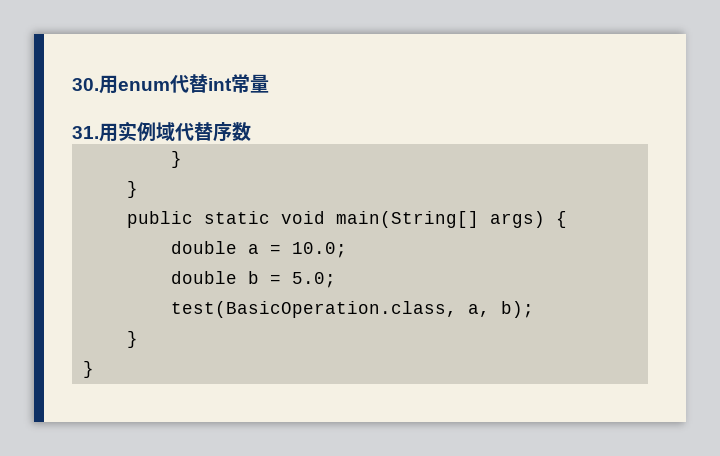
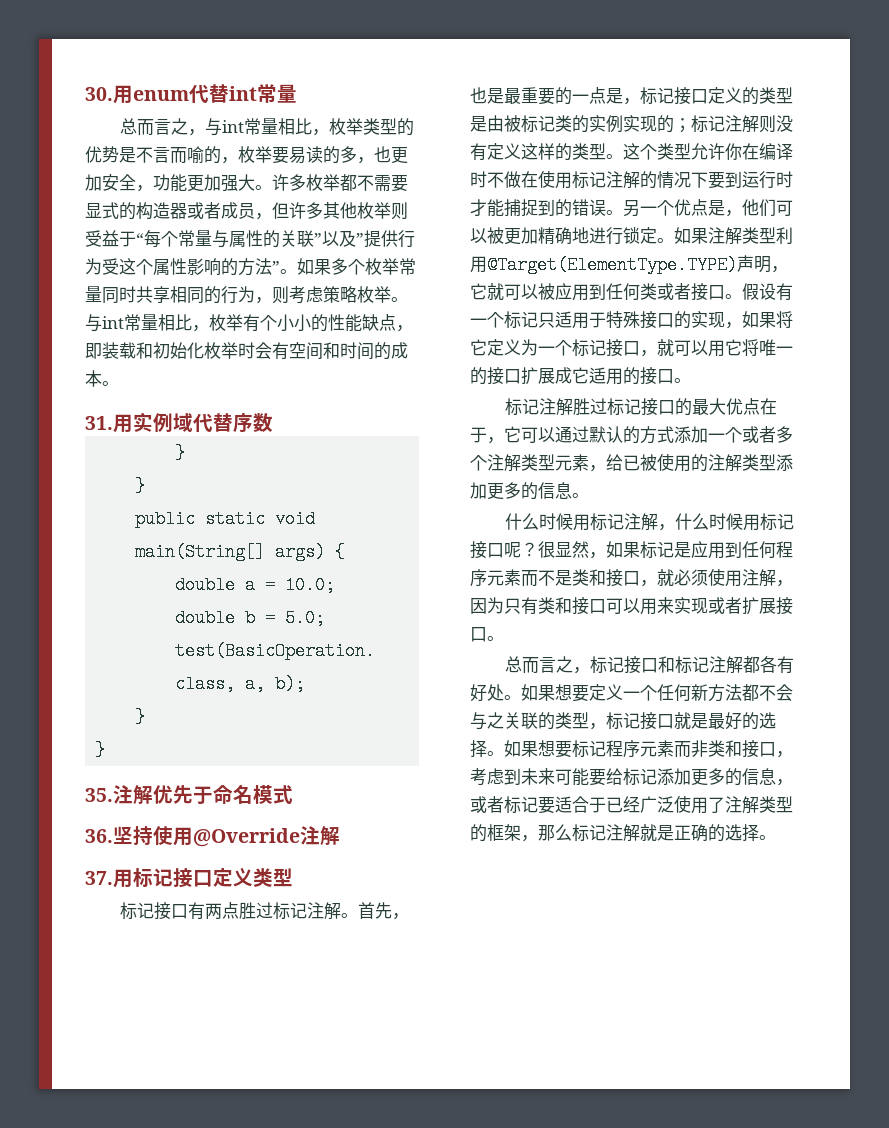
+ 总而言之，与int常量相比，枚举类型的优势是不言而喻的，枚举要易读的多，也更加安全，功能更加强大。许多枚举都不需要显式的构造器或者成员，但许多其他枚举则受益于“每个常量与属性的关联”以及”提供行为受这个属性影响的方法”。如果多个枚举常量同时共享相同的行为，则考虑策略枚举。与int常量相比，枚举有个小小的性能缺点，即装载和初始化枚举时会有空间和时间的成本。
+ 35.注解优先于命名模式
+ 36.坚持使用@Override注解
+ 37.用标记接口定义类型
+ 标记接口有两点胜过标记注解。首先，也是最重要的一点是，标记接口定义的类型是由被标记类的实例实现的；标记注解则没有定义这样的类型。这个类型允许你在编译时不做在使用标记注解的情况下要到运行时才能捕捉到的错误。另一个优点是，他们可以被更加精确地进行锁定。如果注解类型利用@Target(ElementType.TYPE)声明，它就可以被应用到任何类或者接口。假设有一个标记只适用于特殊接口的实现，如果将它定义为一个标记接口，就可以用它将唯一的接口扩展成它适用的接口。
+ 标记注解胜过标记接口的最大优点在于，它可以通过默认的方式添加一个或者多个注解类型元素，给已被使用的注解类型添加更多的信息。
+ 什么时候用标记注解，什么时候用标记接口呢？很显然，如果标记是应用到任何程序元素而不是类和接口，就必须使用注解，因为只有类和接口可以用来实现或者扩展接口。
+ 总而言之，标记接口和标记注解都各有好处。如果想要定义一个任何新方法都不会与之关联的类型，标记接口就是最好的选择。如果想要标记程序元素而非类和接口，考虑到未来可能要给标记添加更多的信息，或者标记要适合于已经广泛使用了注解类型的框架，那么标记注解就是正确的选择。

